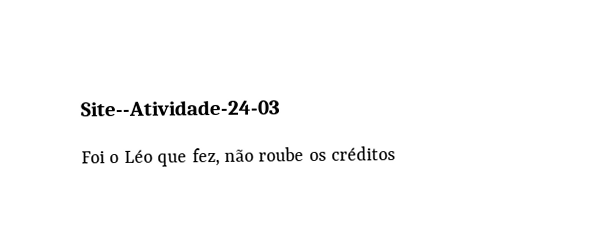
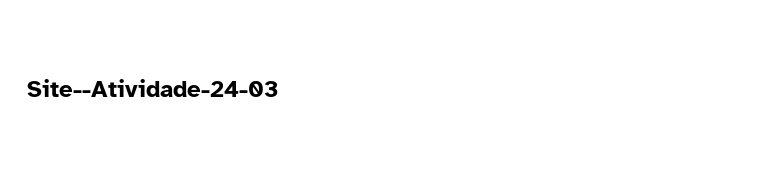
- Foi o Léo que fez, não roube os créditos

